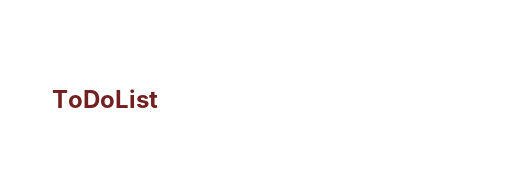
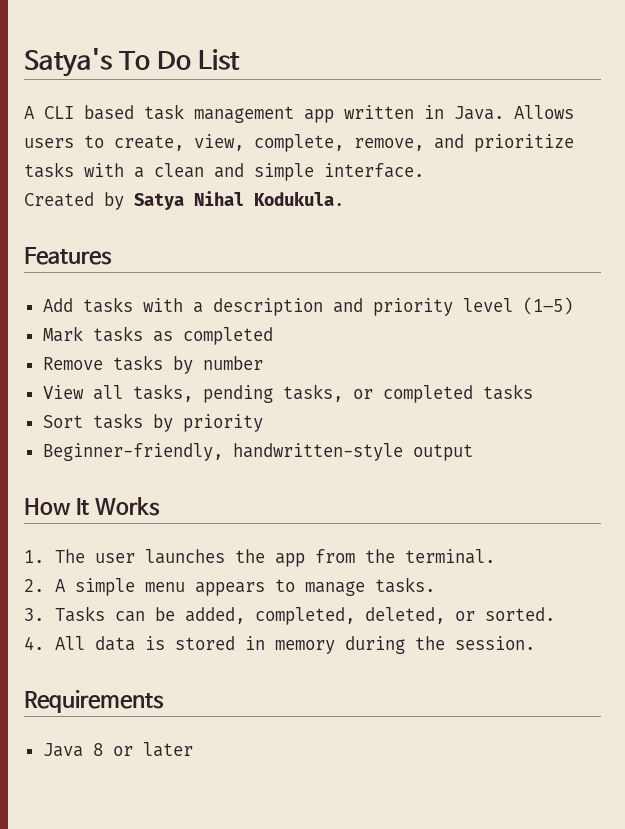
- ToDoList
+ Satya's To Do List
+ A CLI based task management app written in Java. Allows users to create, view, complete, remove, and prioritize tasks with a clean and simple interface.
+ Created by Satya Nihal Kodukula.
+ Features
+ Add tasks with a description and priority level (1–5)
+ Mark tasks as completed
+ Remove tasks by number
+ View all tasks, pending tasks, or completed tasks
+ Sort tasks by priority
+ Beginner-friendly, handwritten-style output
+ How It Works
+ 1. The user launches the app from the terminal.
+ 2. A simple menu appears to manage tasks.
+ 3. Tasks can be added, completed, deleted, or sorted.
+ 4. All data is stored in memory during the session.
+ Requirements
+ Java 8 or later

